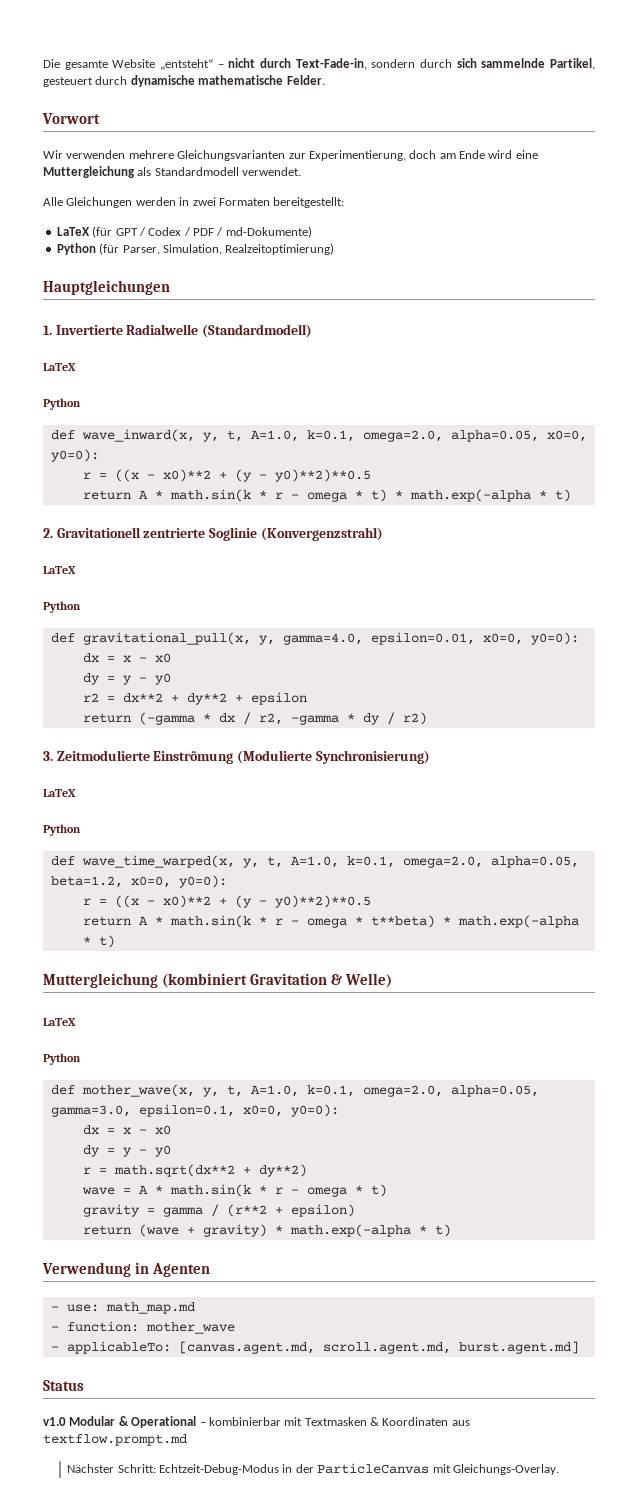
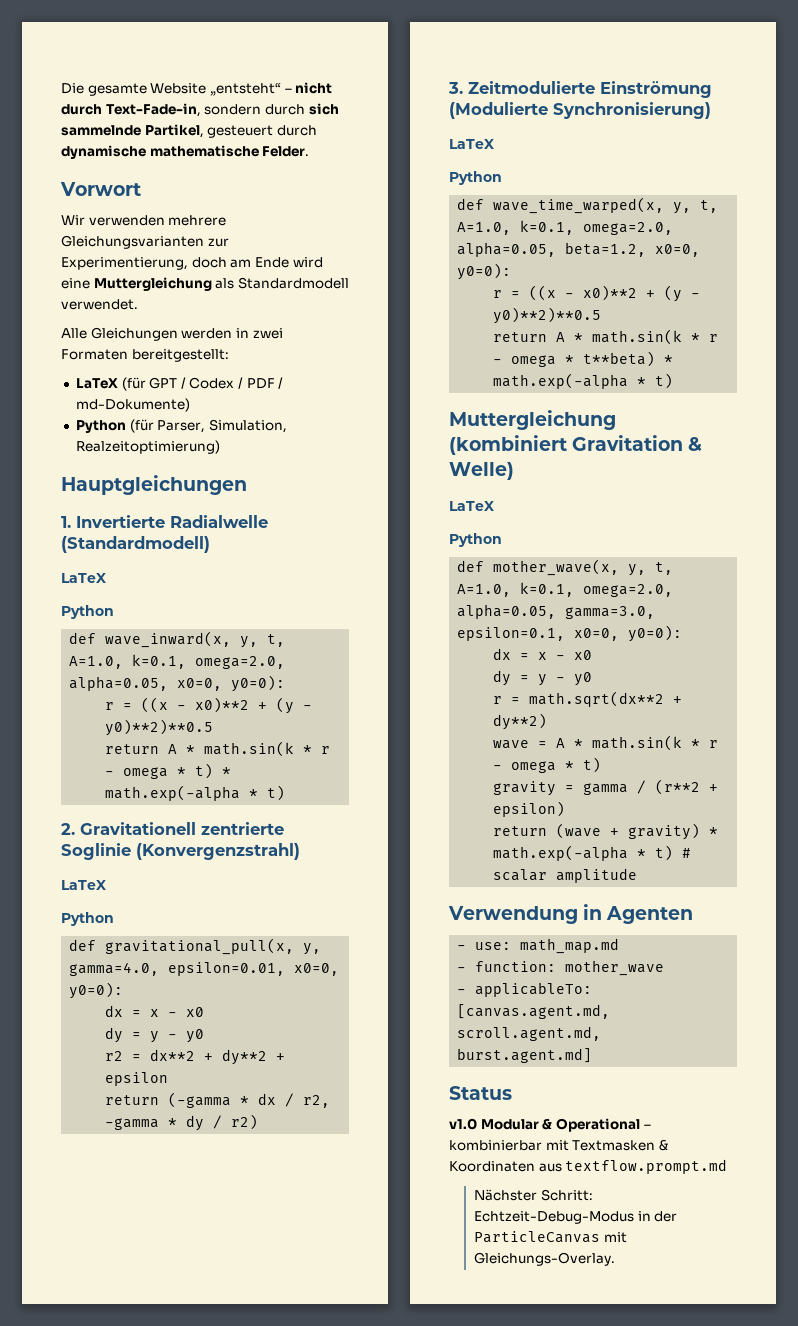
- return (wave + gravity) * math.exp(-alpha * t)
+ return (wave + gravity) * math.exp(-alpha * t) # scalar amplitude

